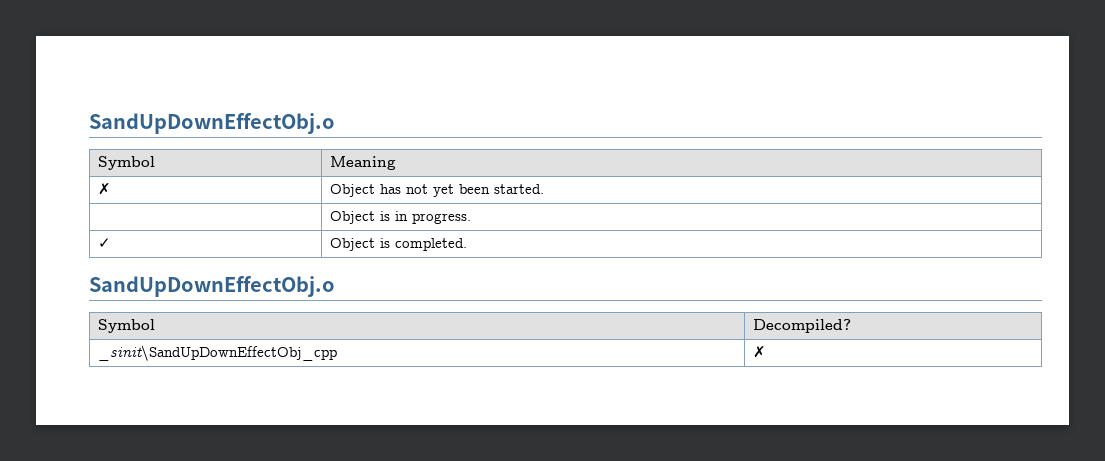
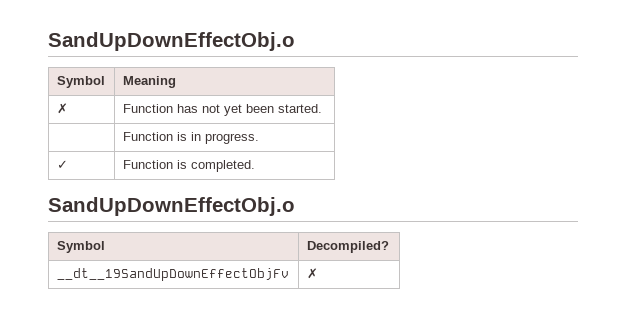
- ✗ | Object has not yet been started.
+ ✗ | Function has not yet been started.
- | Object is in progress.
+ | Function is in progress.
- ✓ | Object is completed.
+ ✓ | Function is completed.
- _sinit\SandUpDownEffectObj_cpp | ✗
+ __dt__19SandUpDownEffectObjFv | ✗

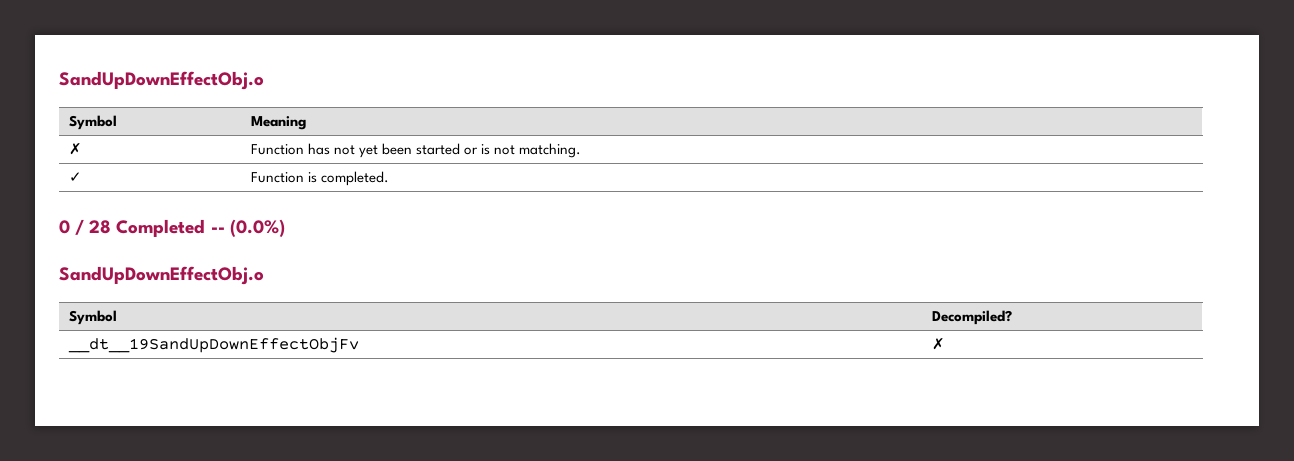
- ✗ | Function has not yet been started.
- | Function is in progress.
+ ✗ | Function has not yet been started or is not matching.
+ 0 / 28 Completed -- (0.0%)

